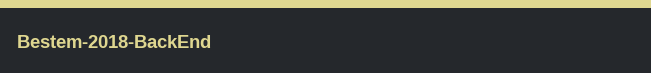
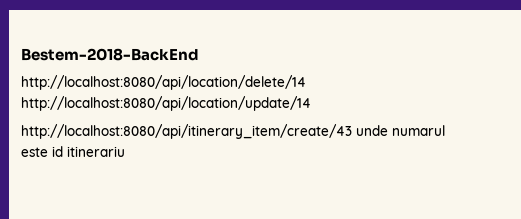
+ http://localhost:8080/api/location/delete/14 http://localhost:8080/api/location/update/14
+ http://localhost:8080/api/itinerary_item/create/43 unde numarul este id itinerariu

